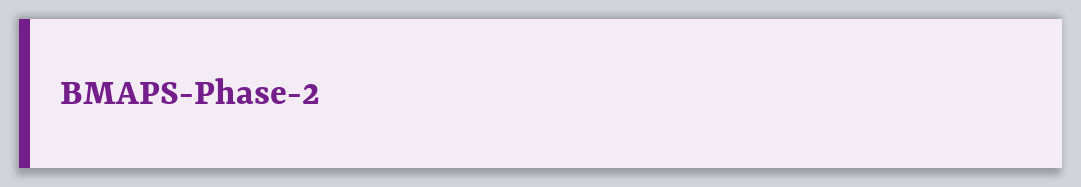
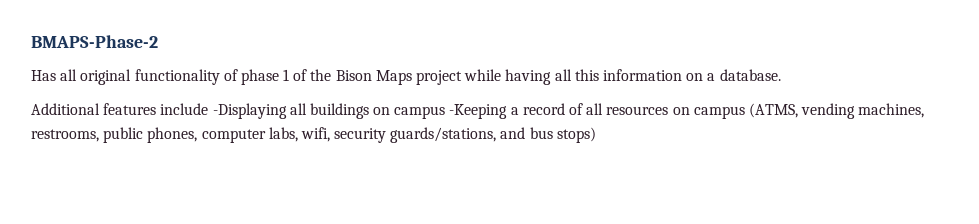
+ Has all original functionality of phase 1 of the Bison Maps project while having all this information on a database.
+ Additional features include -Displaying all buildings on campus -Keeping a record of all resources on campus (ATMS, vending machines, restrooms, public phones, computer labs, wifi, security guards/stations, and bus stops)

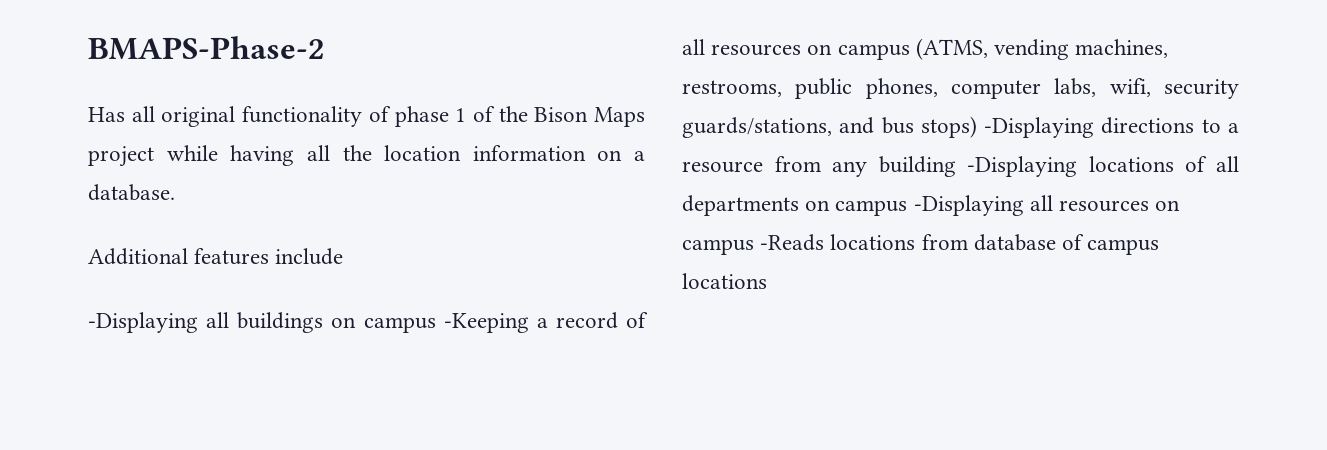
- Has all original functionality of phase 1 of the Bison Maps project while having all this information on a database.
+ Has all original functionality of phase 1 of the Bison Maps project while having all the location information on a database.
- Additional features include -Displaying all buildings on campus -Keeping a record of all resources on campus (ATMS, vending machines, restrooms, public phones, computer labs, wifi, security guards/stations, and bus stops)
+ Additional features include
+ -Displaying all buildings on campus -Keeping a record of all resources on campus (ATMS, vending machines, restrooms, public phones, computer labs, wifi, security guards/stations, and bus stops) -Displaying directions to a resource from any building -Displaying locations of all departments on campus -Displaying all resources on campus -Reads locations from database of campus locations

